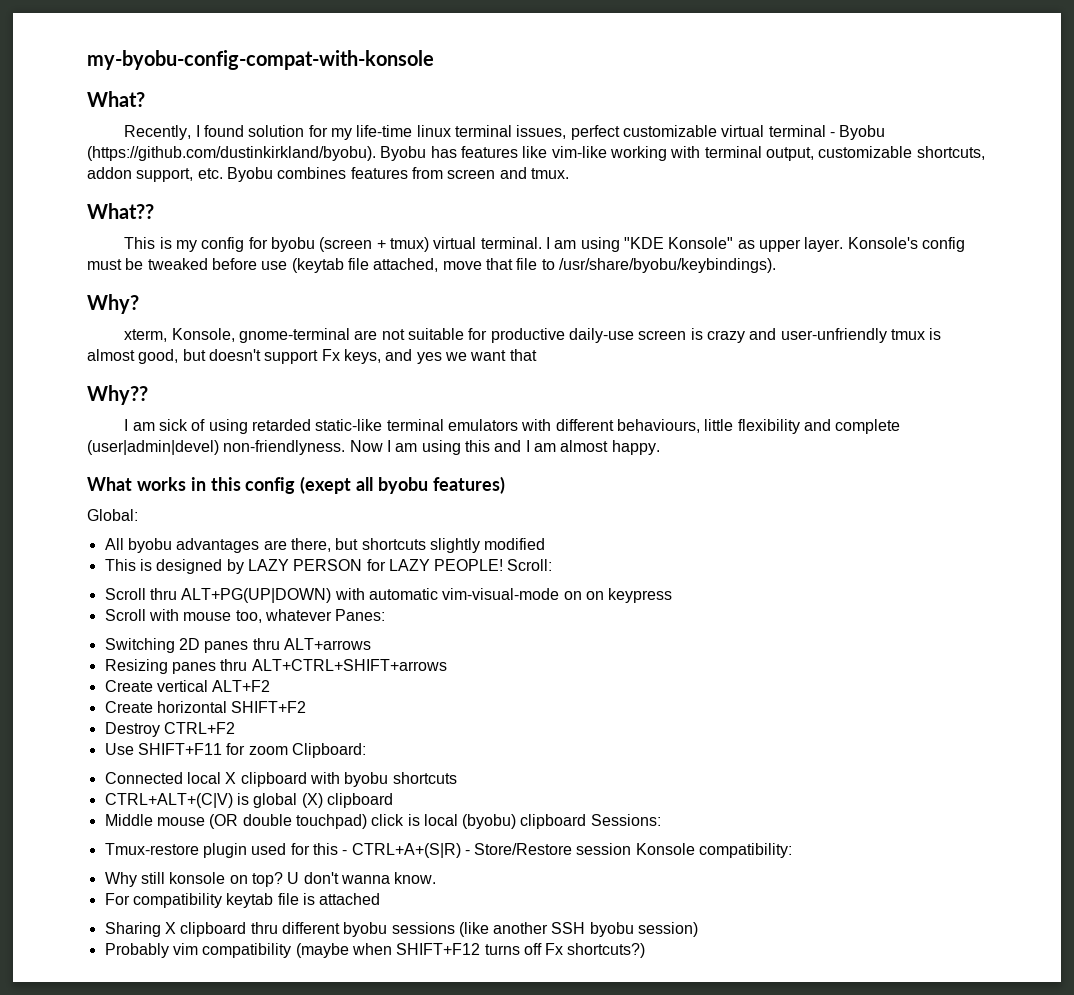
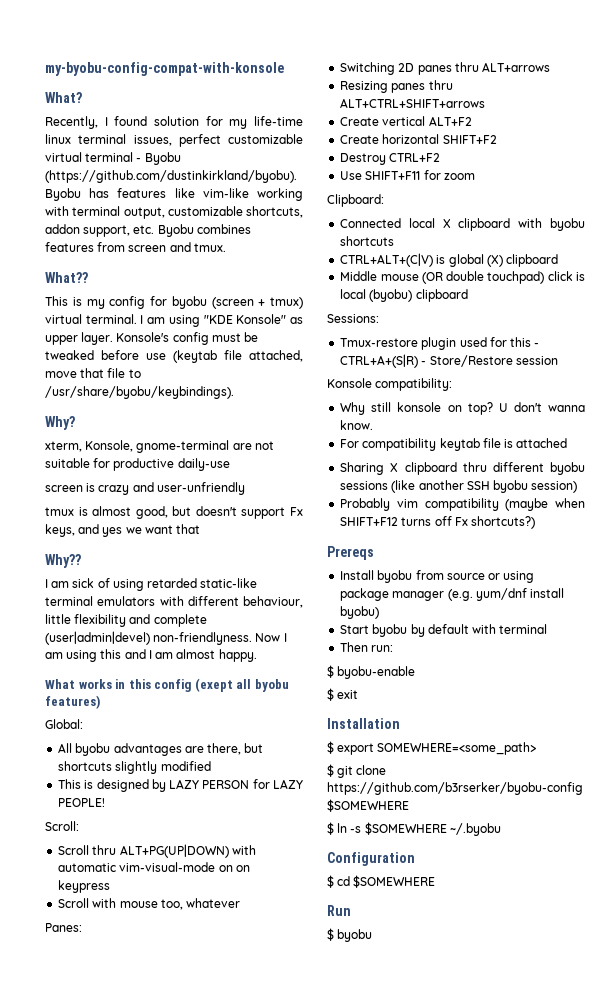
- xterm, Konsole, gnome-terminal are not suitable for productive daily-use screen is crazy and user-unfriendly tmux is almost good, but doesn't support Fx keys, and yes we want that
+ xterm, Konsole, gnome-terminal are not suitable for productive daily-use
+ screen is crazy and user-unfriendly
+ tmux is almost good, but doesn't support Fx keys, and yes we want that
- I am sick of using retarded static-like terminal emulators with different behaviours, little flexibility and complete (user|admin|devel) non-friendlyness.
+ I am sick of using retarded static-like terminal emulators with different behaviour, little flexibility and complete (user|admin|devel) non-friendlyness.
- This is designed by LAZY PERSON for LAZY PEOPLE! Scroll:
+ This is designed by LAZY PERSON for LAZY PEOPLE!
+ Scroll:
- Scroll with mouse too, whatever Panes:
+ Scroll with mouse too, whatever
+ Panes:
- Use SHIFT+F11 for zoom Clipboard:
+ Use SHIFT+F11 for zoom
+ Clipboard:
- Middle mouse (OR double touchpad) click is local (byobu) clipboard Sessions:
+ Middle mouse (OR double touchpad) click is local (byobu) clipboard
+ Sessions:
- Tmux-restore plugin used for this - CTRL+A+(S|R) - Store/Restore session Konsole compatibility:
+ Tmux-restore plugin used for this - CTRL+A+(S|R) - Store/Restore session
+ Konsole compatibility:
+ Prereqs
+ Install byobu from source or using package manager (e.g. yum/dnf install byobu)
+ Start byobu by default with terminal
+ Then run:
+ $ byobu-enable
+ $ exit
+ Installation
+ $ export SOMEWHERE=<some_path>
+ $ git clone https://github.com/b3rserker/byobu-config $SOMEWHERE
+ $ ln -s $SOMEWHERE ~/.byobu
+ Configuration
+ $ cd $SOMEWHERE
+ Run
+ $ byobu

